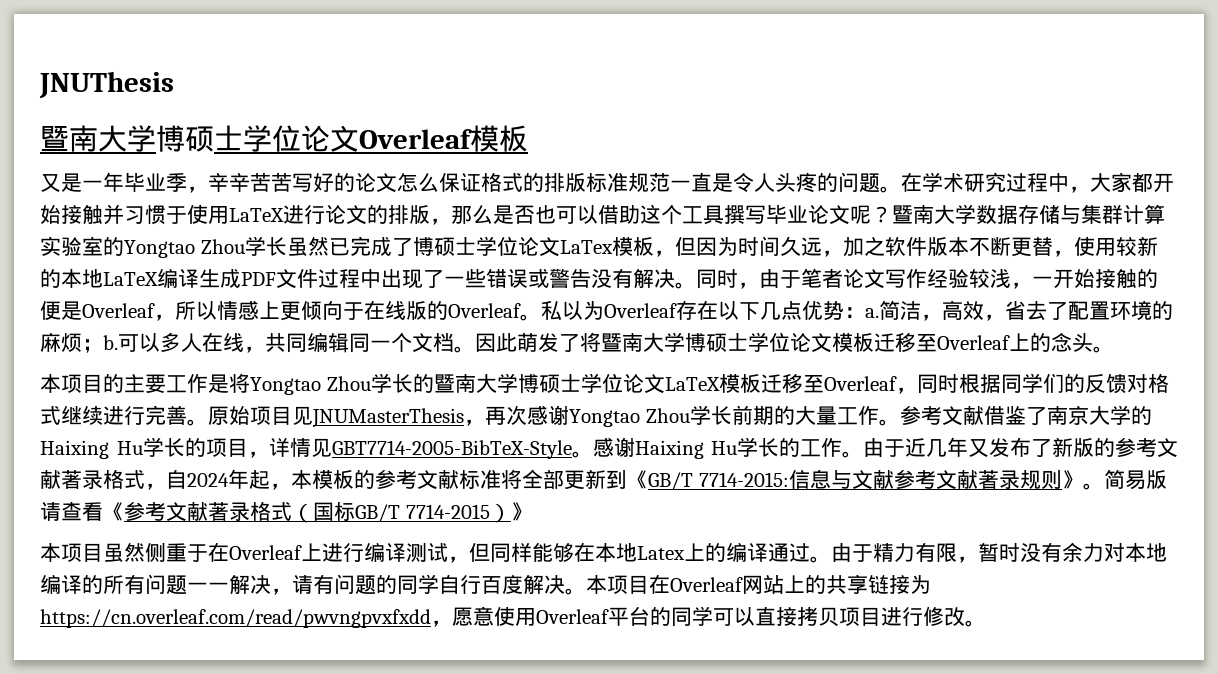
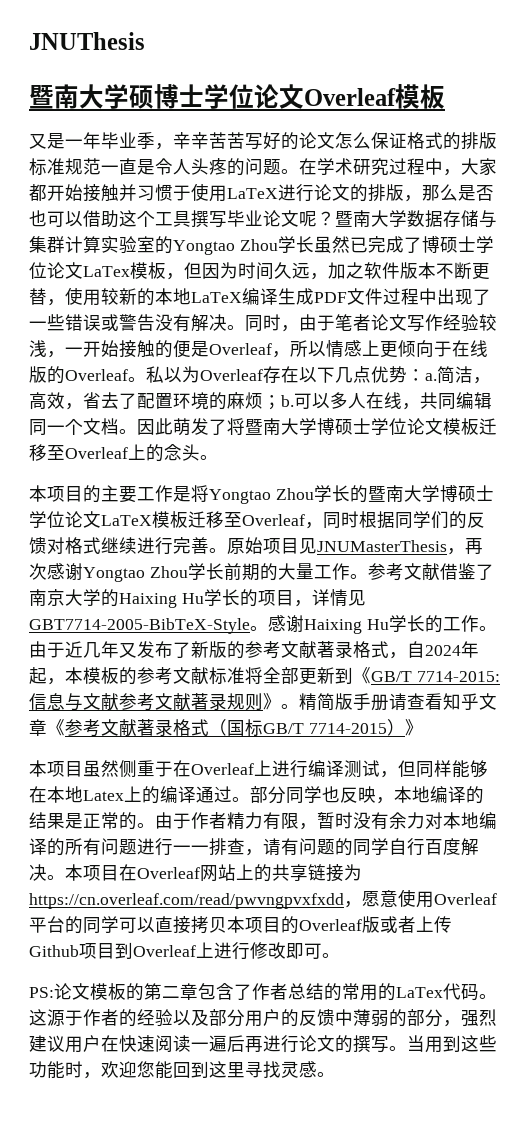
- 暨南大学博硕士学位论文Overleaf模板
+ 暨南大学硕博士学位论文Overleaf模板
- 简易版请查看《参考文献著录格式（国标GB/T 7714-2015）》
+ 精简版手册请查看知乎文章《参考文献著录格式（国标GB/T 7714-2015）》
- 由于精力有限，暂时没有余力对本地编译的所有问题一一解决，请有问题的同学自行百度解决。
+ 部分同学也反映，本地编译的结果是正常的。由于作者精力有限，暂时没有余力对本地编译的所有问题进行一一排查，请有问题的同学自行百度解决。
- 本项目在Overleaf网站上的共享链接为https://cn.overleaf.com/read/pwvngpvxfxdd，愿意使用Overleaf平台的同学可以直接拷贝项目进行修改。
+ 本项目在Overleaf网站上的共享链接为https://cn.overleaf.com/read/pwvngpvxfxdd，愿意使用Overleaf平台的同学可以直接拷贝本项目的Overleaf版或者上传Github项目到Overleaf上进行修改即可。
+ PS:论文模板的第二章包含了作者总结的常用的LaTex代码。这源于作者的经验以及部分用户的反馈中薄弱的部分，强烈建议用户在快速阅读一遍后再进行论文的撰写。当用到这些功能时，欢迎您能回到这里寻找灵感。

